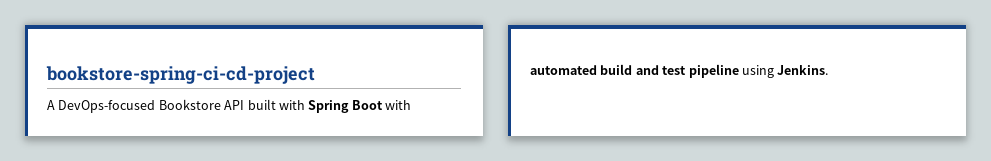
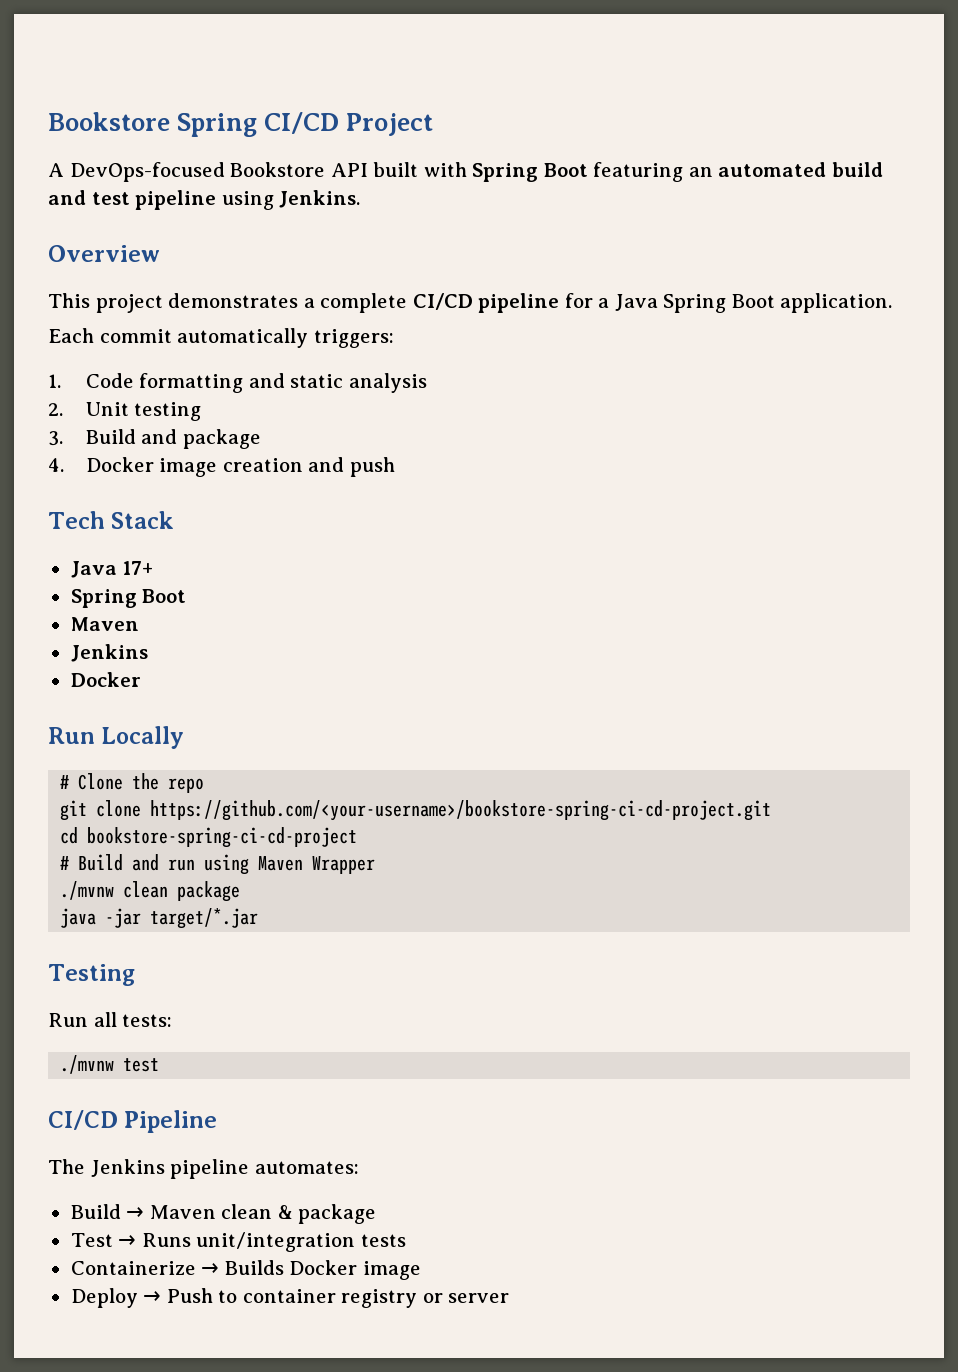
- bookstore-spring-ci-cd-project
+ Bookstore Spring CI/CD Project
- A DevOps-focused Bookstore API built with Spring Boot with automated build and test pipeline using Jenkins.
+ A DevOps-focused Bookstore API built with Spring Boot featuring an automated build and test pipeline using Jenkins.
+ Overview
+ This project demonstrates a complete CI/CD pipeline for a Java Spring Boot application.
+ Each commit automatically triggers:
+ 1. Code formatting and static analysis
+ 2. Unit testing
+ 3. Build and package
+ 4. Docker image creation and push
+ Tech Stack
+ Java 17+
+ Spring Boot
+ Maven
+ Jenkins
+ Docker
+ Run Locally
+ # Clone the repo
+ git clone https://github.com/<your-username>/bookstore-spring-ci-cd-project.git
+ cd bookstore-spring-ci-cd-project
+ # Build and run using Maven Wrapper
+ ./mvnw clean package
+ java -jar target/*.jar
+ Testing
+ Run all tests:
+ ./mvnw test
+ CI/CD Pipeline
+ The Jenkins pipeline automates:
+ Build → Maven clean & package
+ Test → Runs unit/integration tests
+ Containerize → Builds Docker image
+ Deploy → Push to container registry or server

